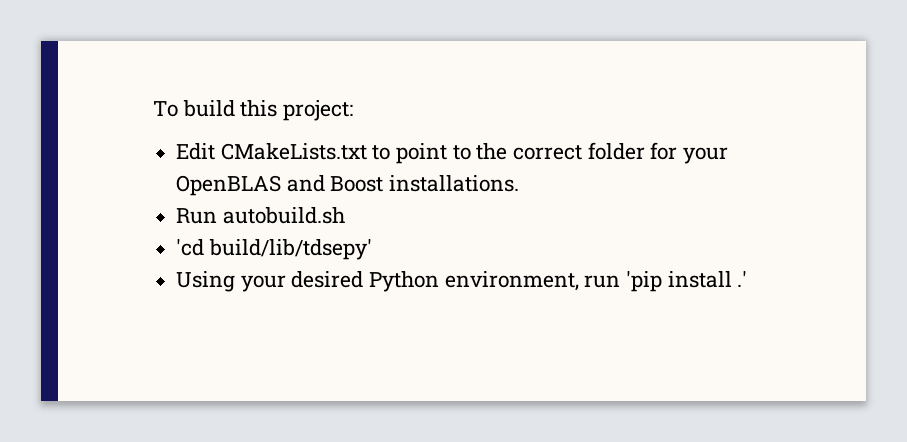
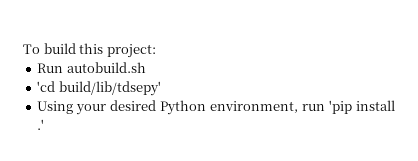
- Edit CMakeLists.txt to point to the correct folder for your OpenBLAS and Boost installations.

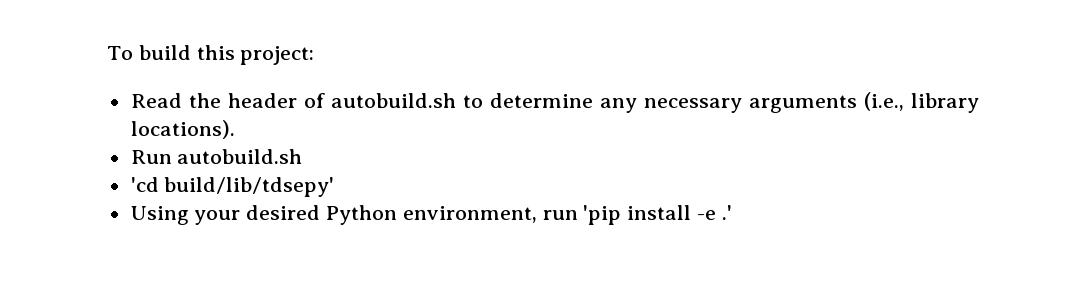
+ Read the header of autobuild.sh to determine any necessary arguments (i.e., library locations).
- Using your desired Python environment, run 'pip install .'
+ Using your desired Python environment, run 'pip install -e .'

